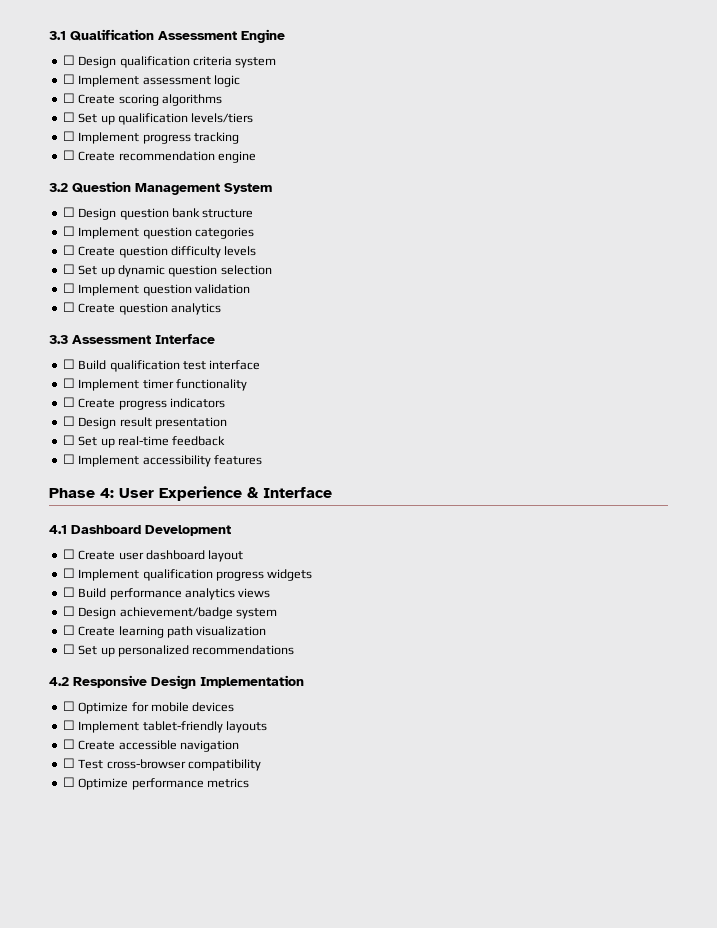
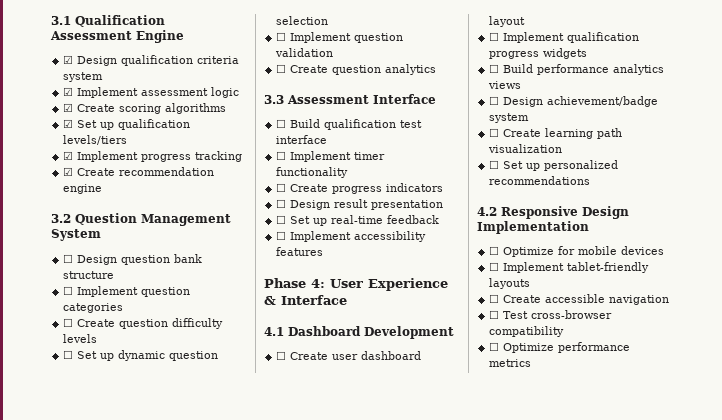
- ☐ Design qualification criteria system
+ ☑ Design qualification criteria system
- ☐ Implement assessment logic
+ ☑ Implement assessment logic
- ☐ Create scoring algorithms
+ ☑ Create scoring algorithms
- ☐ Set up qualification levels/tiers
+ ☑ Set up qualification levels/tiers
- ☐ Implement progress tracking
+ ☑ Implement progress tracking
- ☐ Create recommendation engine
+ ☑ Create recommendation engine

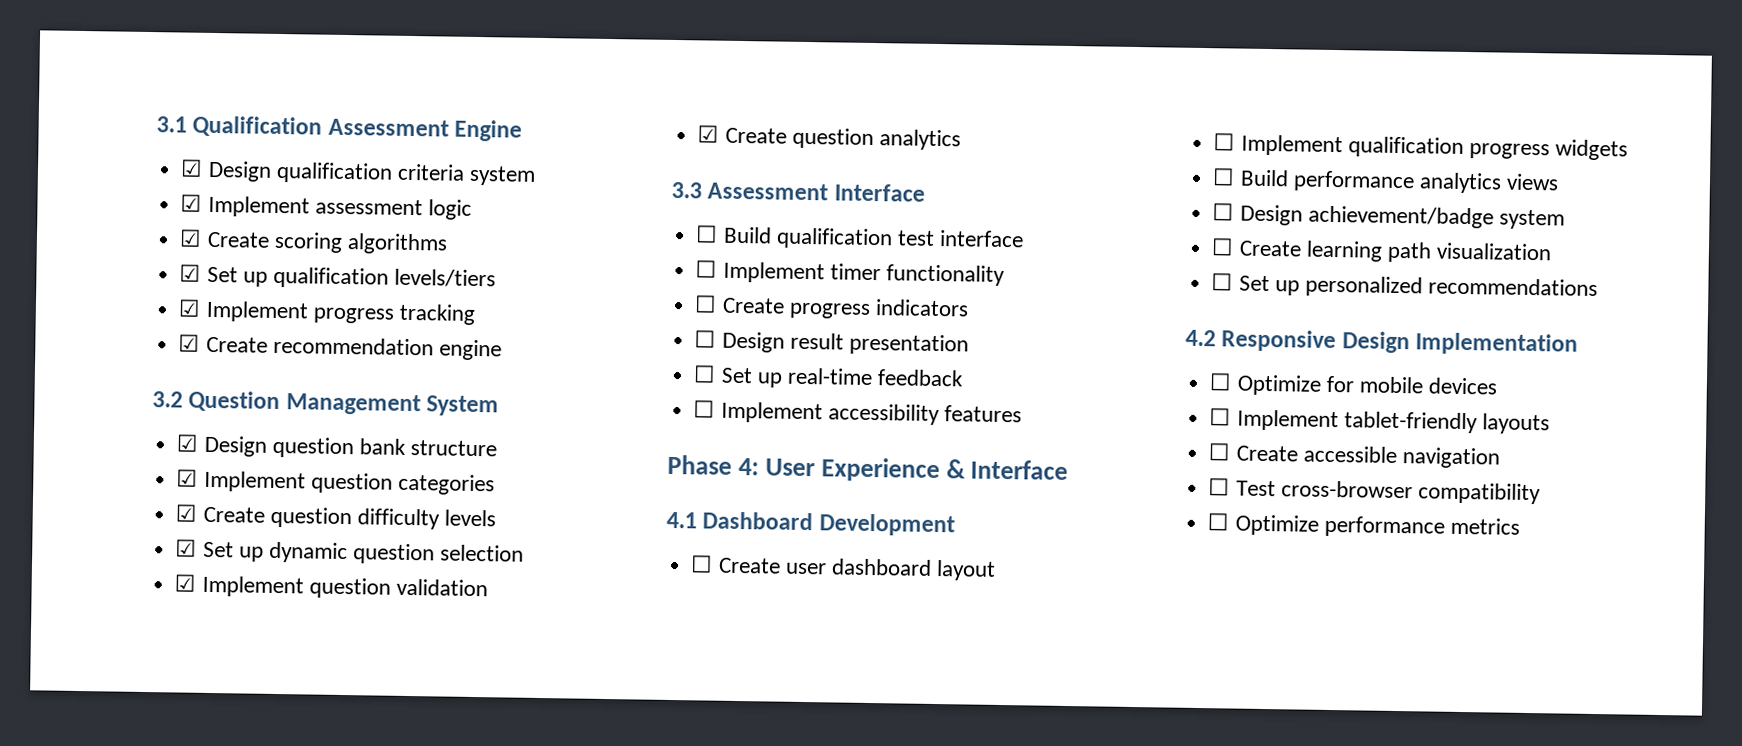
- ☐ Design question bank structure
+ ☑ Design question bank structure
- ☐ Implement question categories
+ ☑ Implement question categories
- ☐ Create question difficulty levels
+ ☑ Create question difficulty levels
- ☐ Set up dynamic question selection
+ ☑ Set up dynamic question selection
- ☐ Implement question validation
+ ☑ Implement question validation
- ☐ Create question analytics
+ ☑ Create question analytics

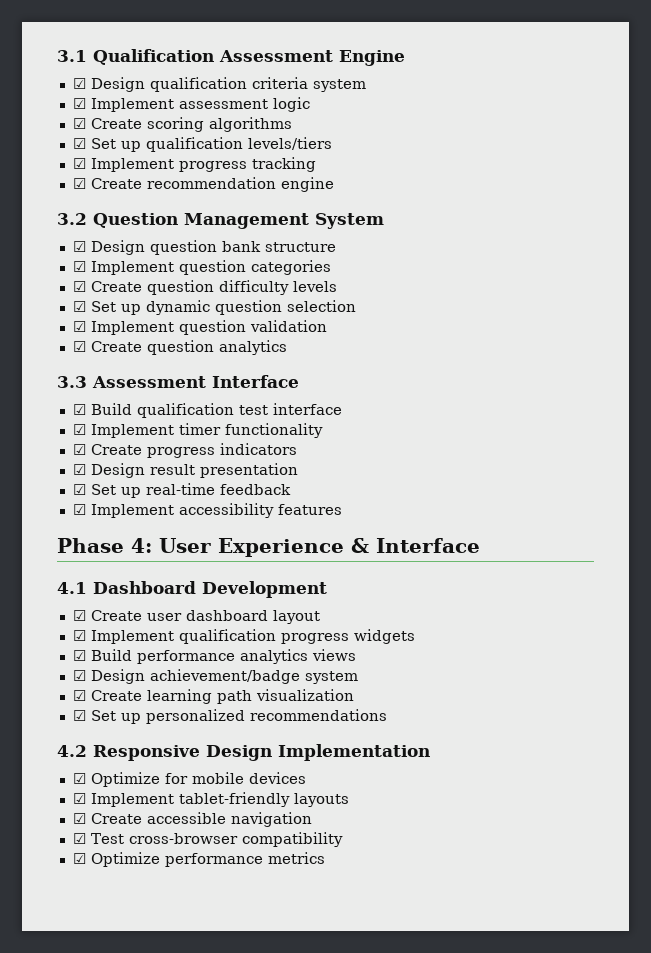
- ☐ Build qualification test interface
+ ☑ Build qualification test interface
- ☐ Implement timer functionality
+ ☑ Implement timer functionality
- ☐ Create progress indicators
+ ☑ Create progress indicators
- ☐ Design result presentation
+ ☑ Design result presentation
- ☐ Set up real-time feedback
+ ☑ Set up real-time feedback
- ☐ Implement accessibility features
+ ☑ Implement accessibility features
- ☐ Create user dashboard layout
+ ☑ Create user dashboard layout
- ☐ Implement qualification progress widgets
+ ☑ Implement qualification progress widgets
- ☐ Build performance analytics views
+ ☑ Build performance analytics views
- ☐ Design achievement/badge system
+ ☑ Design achievement/badge system
- ☐ Create learning path visualization
+ ☑ Create learning path visualization
- ☐ Set up personalized recommendations
+ ☑ Set up personalized recommendations
- ☐ Optimize for mobile devices
+ ☑ Optimize for mobile devices
- ☐ Implement tablet-friendly layouts
+ ☑ Implement tablet-friendly layouts
- ☐ Create accessible navigation
+ ☑ Create accessible navigation
- ☐ Test cross-browser compatibility
+ ☑ Test cross-browser compatibility
- ☐ Optimize performance metrics
+ ☑ Optimize performance metrics

